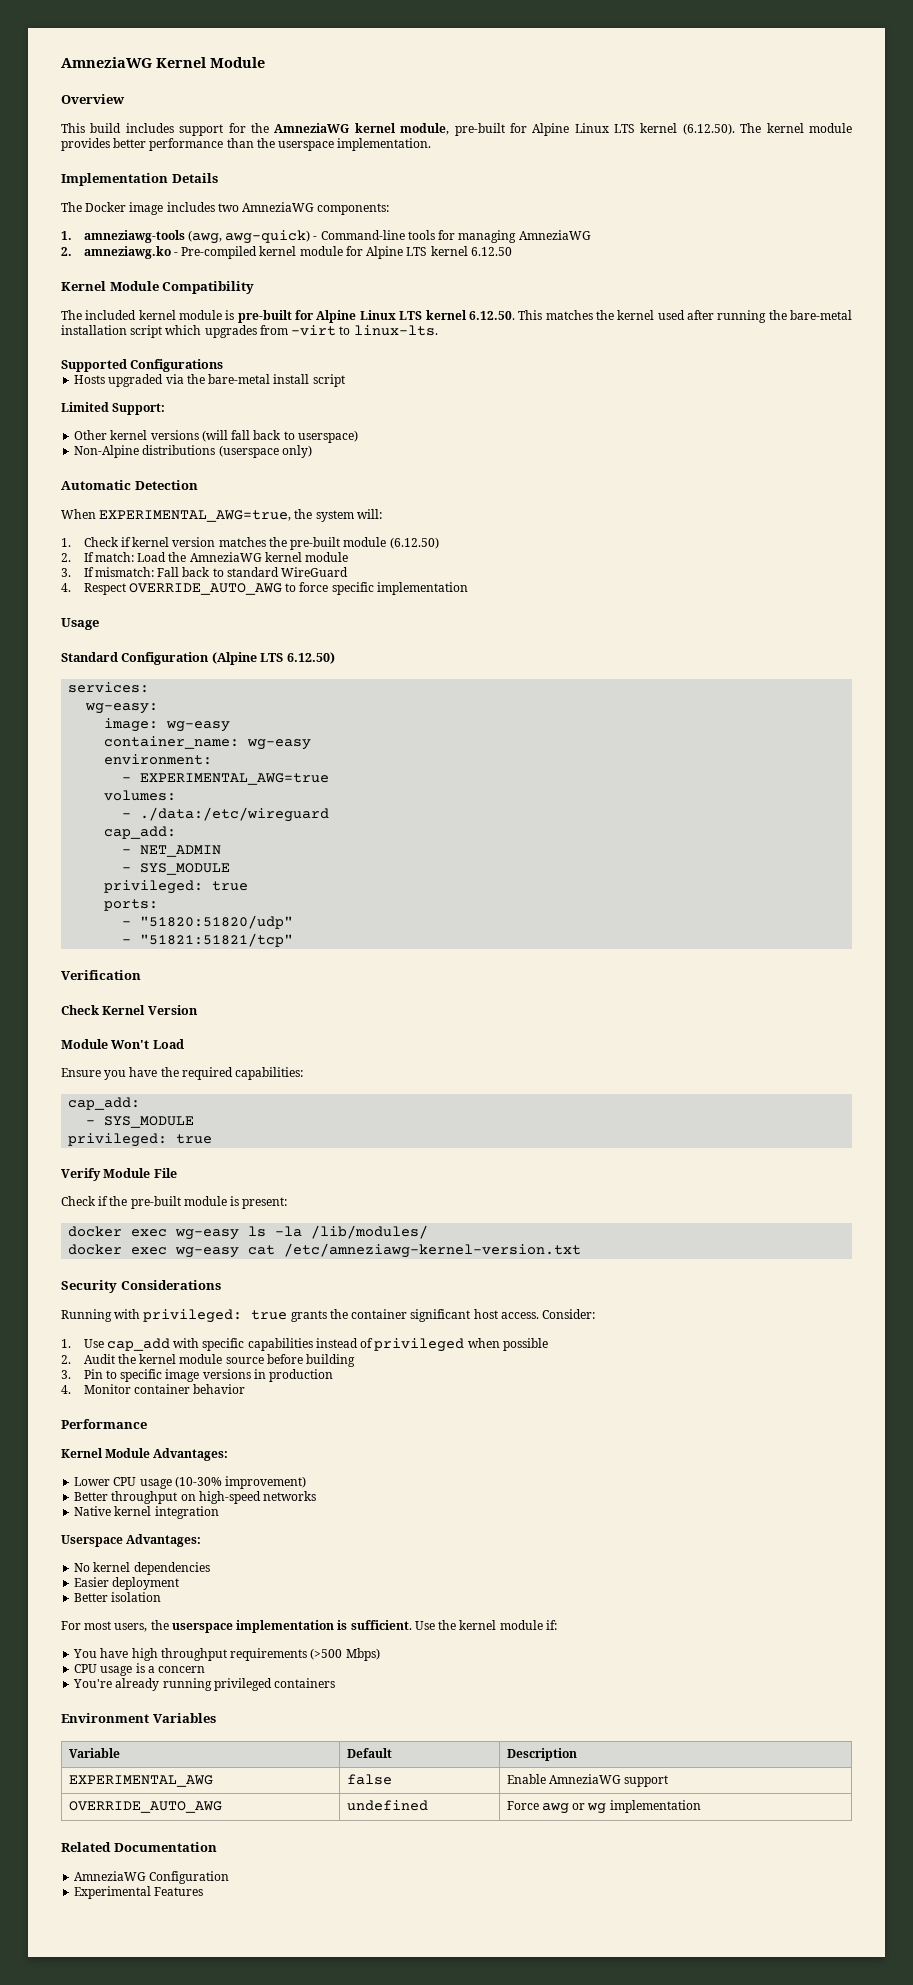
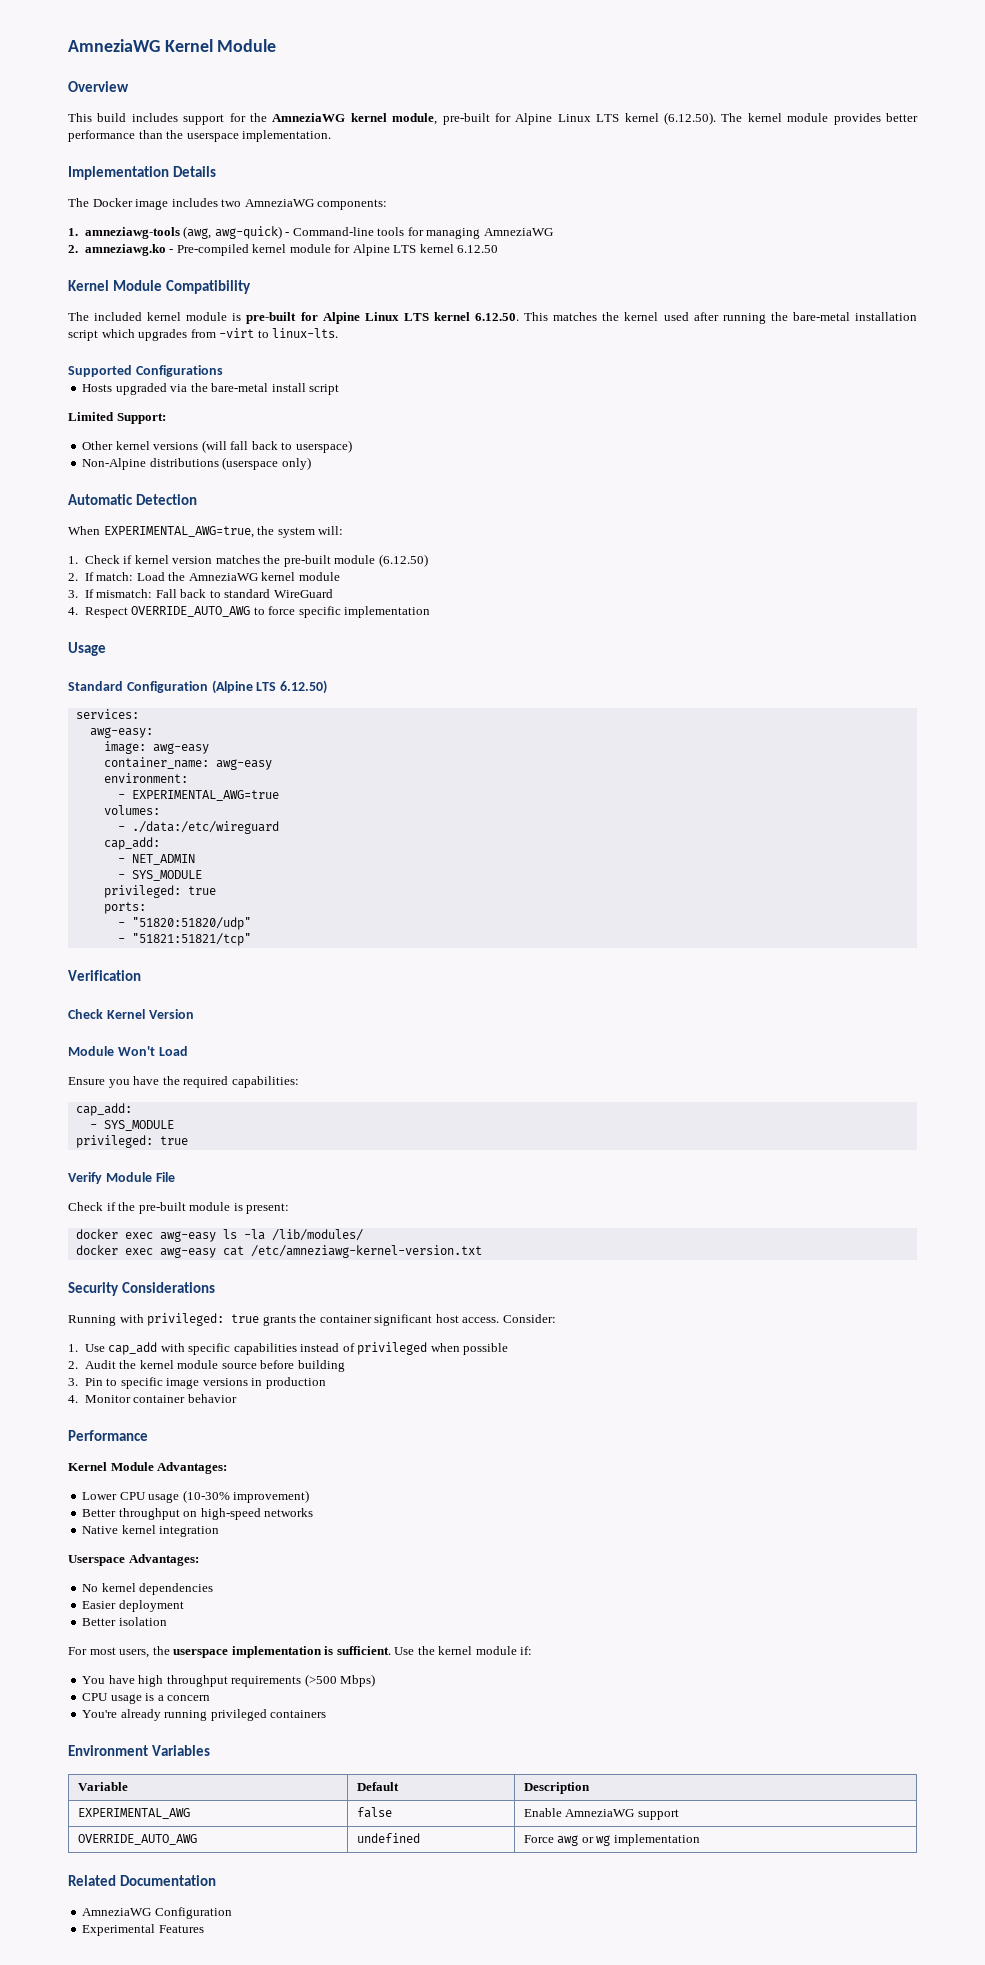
- wg-easy:
+ awg-easy:
- image: wg-easy
+ image: awg-easy
- container_name: wg-easy
+ container_name: awg-easy
- docker exec wg-easy ls -la /lib/modules/
+ docker exec awg-easy ls -la /lib/modules/
- docker exec wg-easy cat /etc/amneziawg-kernel-version.txt
+ docker exec awg-easy cat /etc/amneziawg-kernel-version.txt

